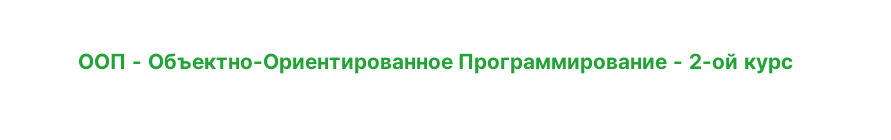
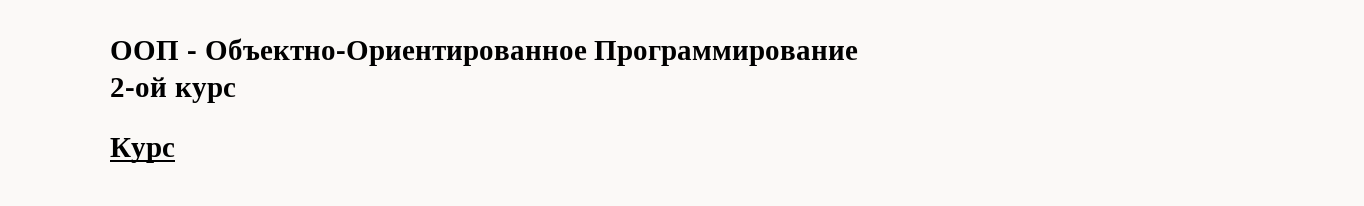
- ООП - Объектно-Ориентированное Программирование - 2-ой курс
+ ООП - Объектно-Ориентированное Программирование
+ 2-ой курс
+ Курс

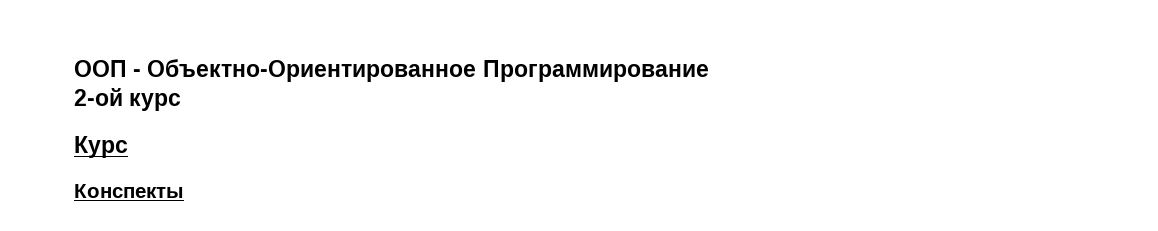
+ Конспекты

